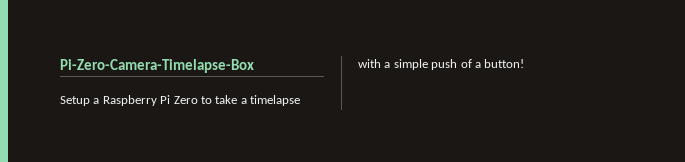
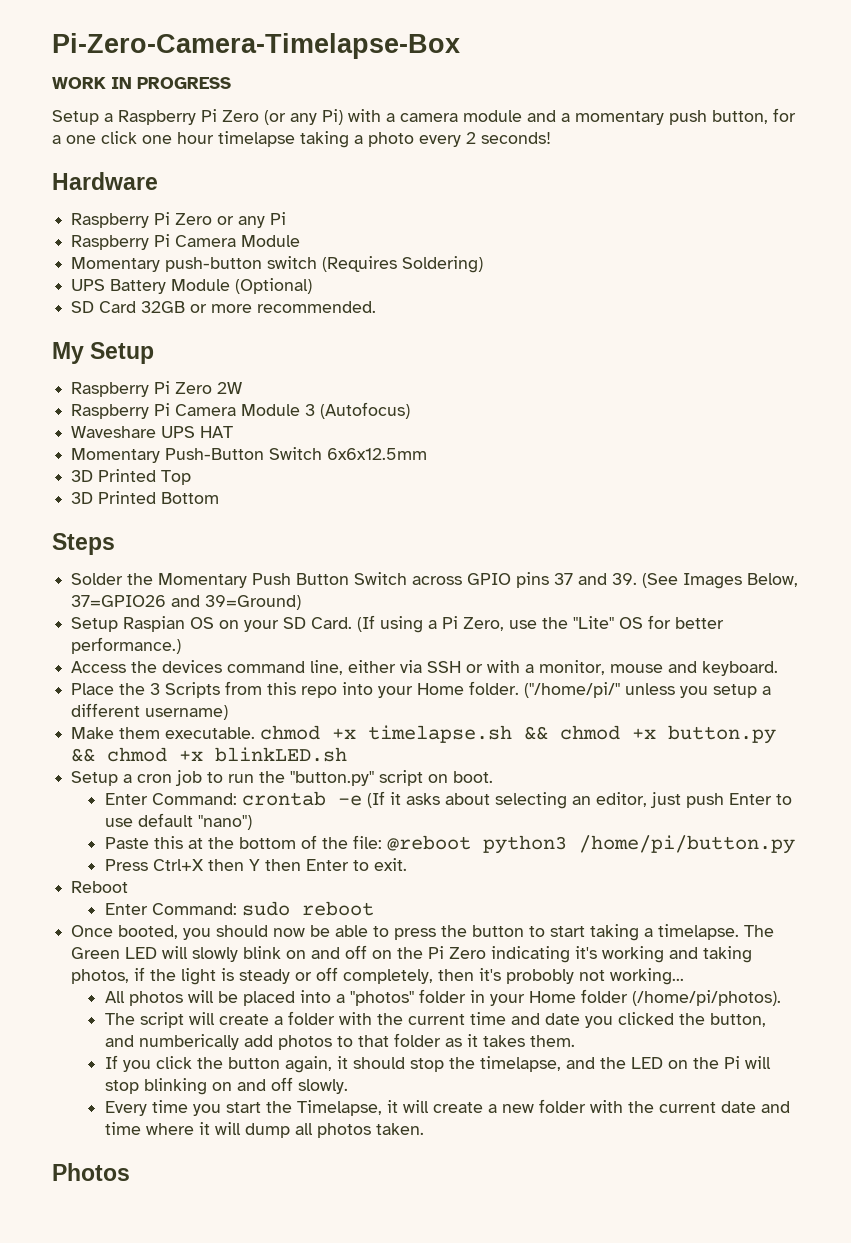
+ WORK IN PROGRESS
- Setup a Raspberry Pi Zero to take a timelapse with a simple push of a button!
+ Setup a Raspberry Pi Zero (or any Pi) with a camera module and a momentary push button, for a one click one hour timelapse taking a photo every 2 seconds!
+ Hardware
+ Raspberry Pi Zero or any Pi
+ Raspberry Pi Camera Module
+ Momentary push-button switch (Requires Soldering)
+ UPS Battery Module (Optional)
+ SD Card 32GB or more recommended.
+ My Setup
+ Raspberry Pi Zero 2W
+ Raspberry Pi Camera Module 3 (Autofocus)
+ Waveshare UPS HAT
+ Momentary Push-Button Switch 6x6x12.5mm
+ 3D Printed Top
+ 3D Printed Bottom
+ Steps
+ Solder the Momentary Push Button Switch across GPIO pins 37 and 39. (See Images Below, 37=GPIO26 and 39=Ground)
+ Setup Raspian OS on your SD Card. (If using a Pi Zero, use the "Lite" OS for better performance.)
+ Access the devices command line, either via SSH or with a monitor, mouse and keyboard.
+ Place the 3 Scripts from this repo into your Home folder. ("/home/pi/" unless you setup a different username)
+ Make them executable. chmod +x timelapse.sh && chmod +x button.py && chmod +x blinkLED.sh
+ Setup a cron job to run the "button.py" script on boot.
+ Enter Command: crontab -e (If it asks about selecting an editor, just push Enter to use default "nano")
+ Paste this at the bottom of the file: @reboot python3 /home/pi/button.py
+ Press Ctrl+X then Y then Enter to exit.
+ Reboot
+ Enter Command: sudo reboot
+ Once booted, you should now be able to press the button to start taking a timelapse. The Green LED will slowly blink on and off on the Pi Zero indicating it's working and taking photos, if the light is steady or off completely, then it's probobly not working...
+ All photos will be placed into a "photos" folder in your Home folder (/home/pi/photos).
+ The script will create a folder with the current time and date you clicked the button, and numberically add photos to that folder as it takes them.
+ If you click the button again, it should stop the timelapse, and the LED on the Pi will stop blinking on and off slowly.
+ Every time you start the Timelapse, it will create a new folder with the current date and time where it will dump all photos taken.
+ Photos

